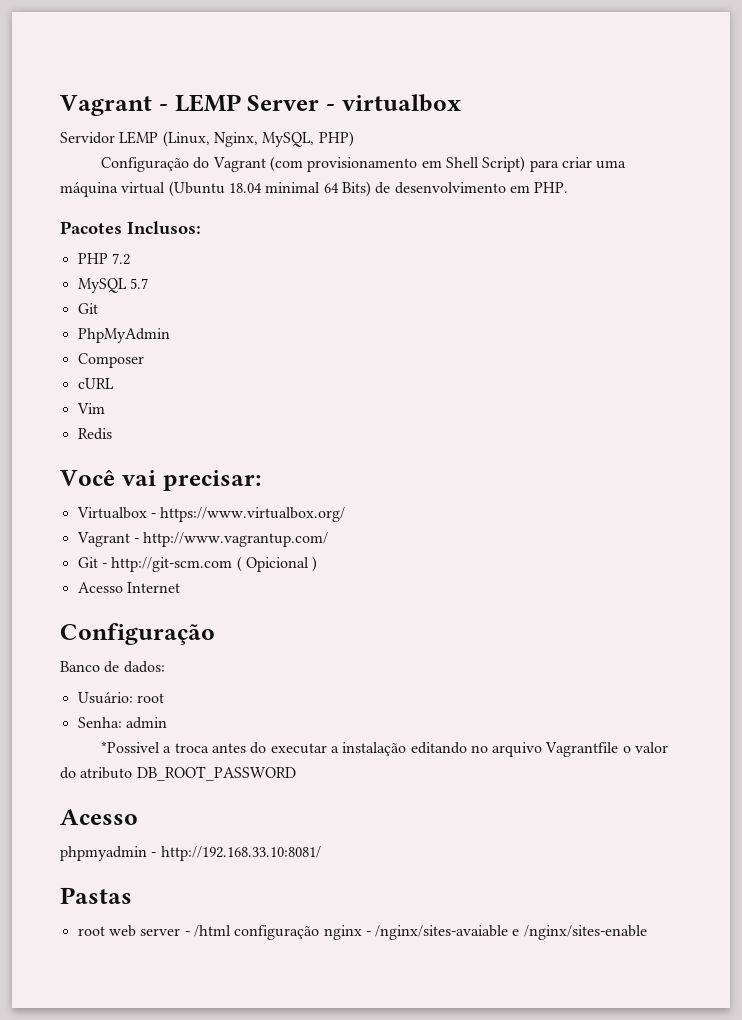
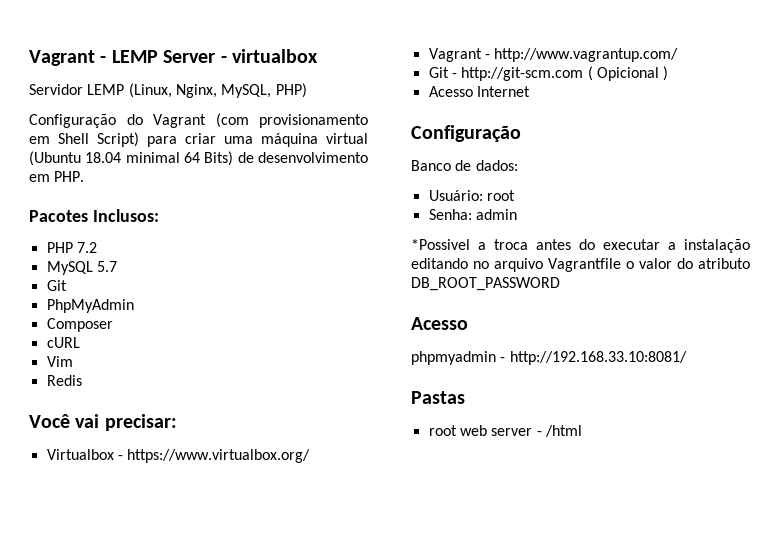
- root web server - /html configuração nginx - /nginx/sites-avaiable e /nginx/sites-enable
+ root web server - /html

